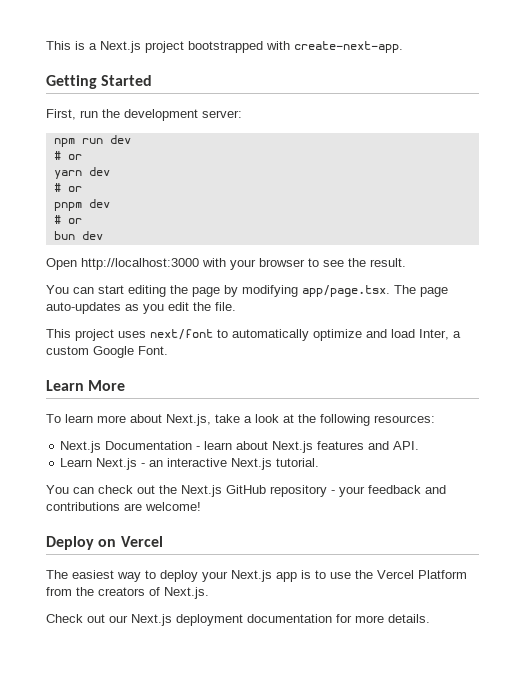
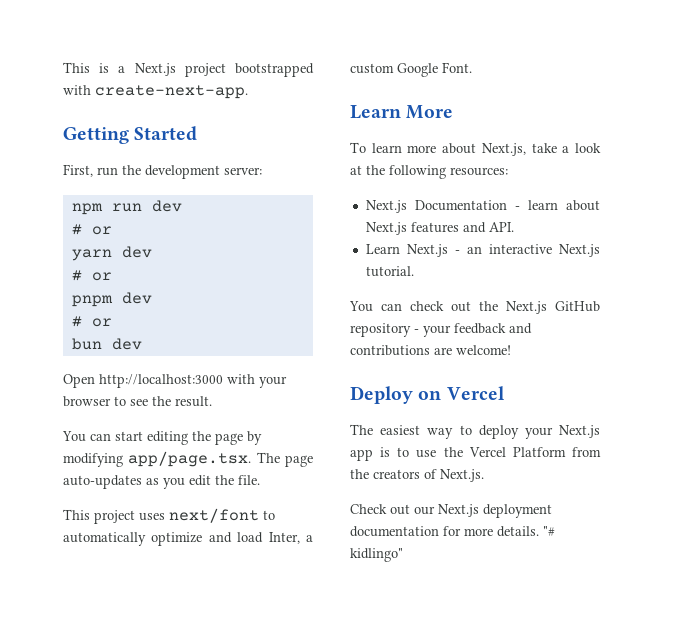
+ "# kidlingo"

